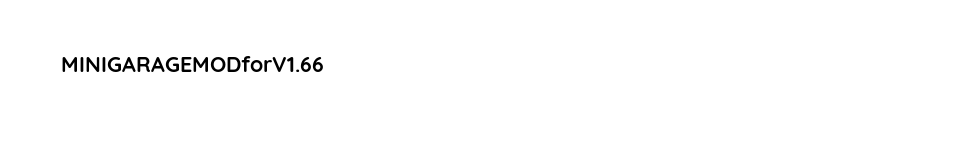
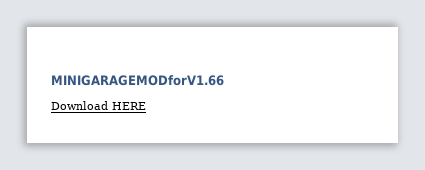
+ Download HERE

